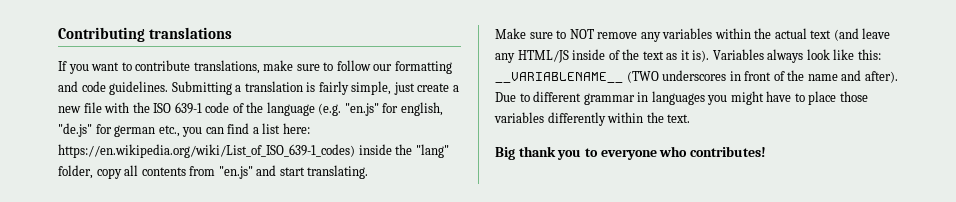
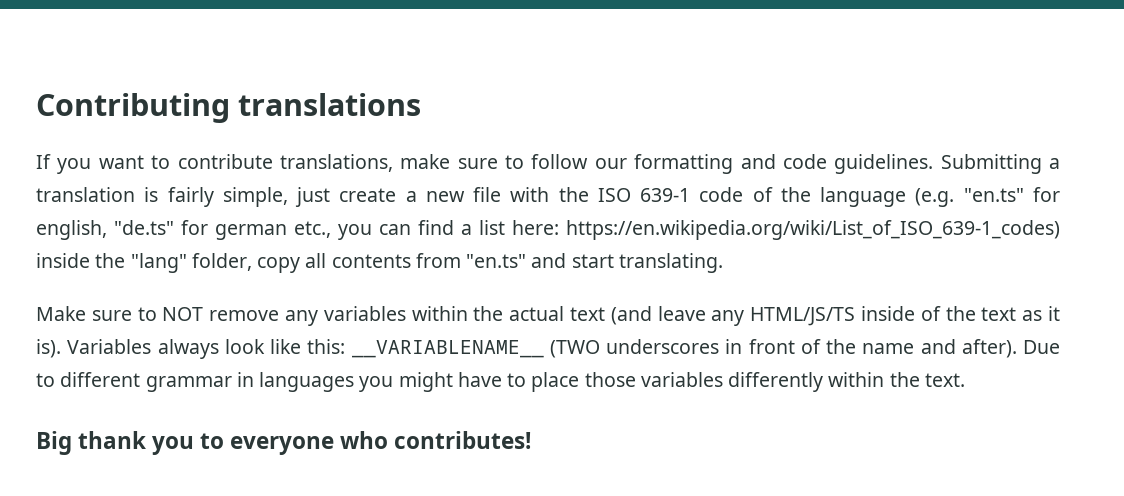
- Submitting a translation is fairly simple, just create a new file with the ISO 639-1 code of the language (e.g. "en.js" for english, "de.js" for german etc., you can find a list here: https://en.wikipedia.org/wiki/List_of_ISO_639-1_codes) inside the "lang" folder, copy all contents from "en.js" and start translating.
+ Submitting a translation is fairly simple, just create a new file with the ISO 639-1 code of the language (e.g. "en.ts" for english, "de.ts" for german etc., you can find a list here: https://en.wikipedia.org/wiki/List_of_ISO_639-1_codes) inside the "lang" folder, copy all contents from "en.ts" and start translating.
- Make sure to NOT remove any variables within the actual text (and leave any HTML/JS inside of the text as it is).
+ Make sure to NOT remove any variables within the actual text (and leave any HTML/JS/TS inside of the text as it is).

